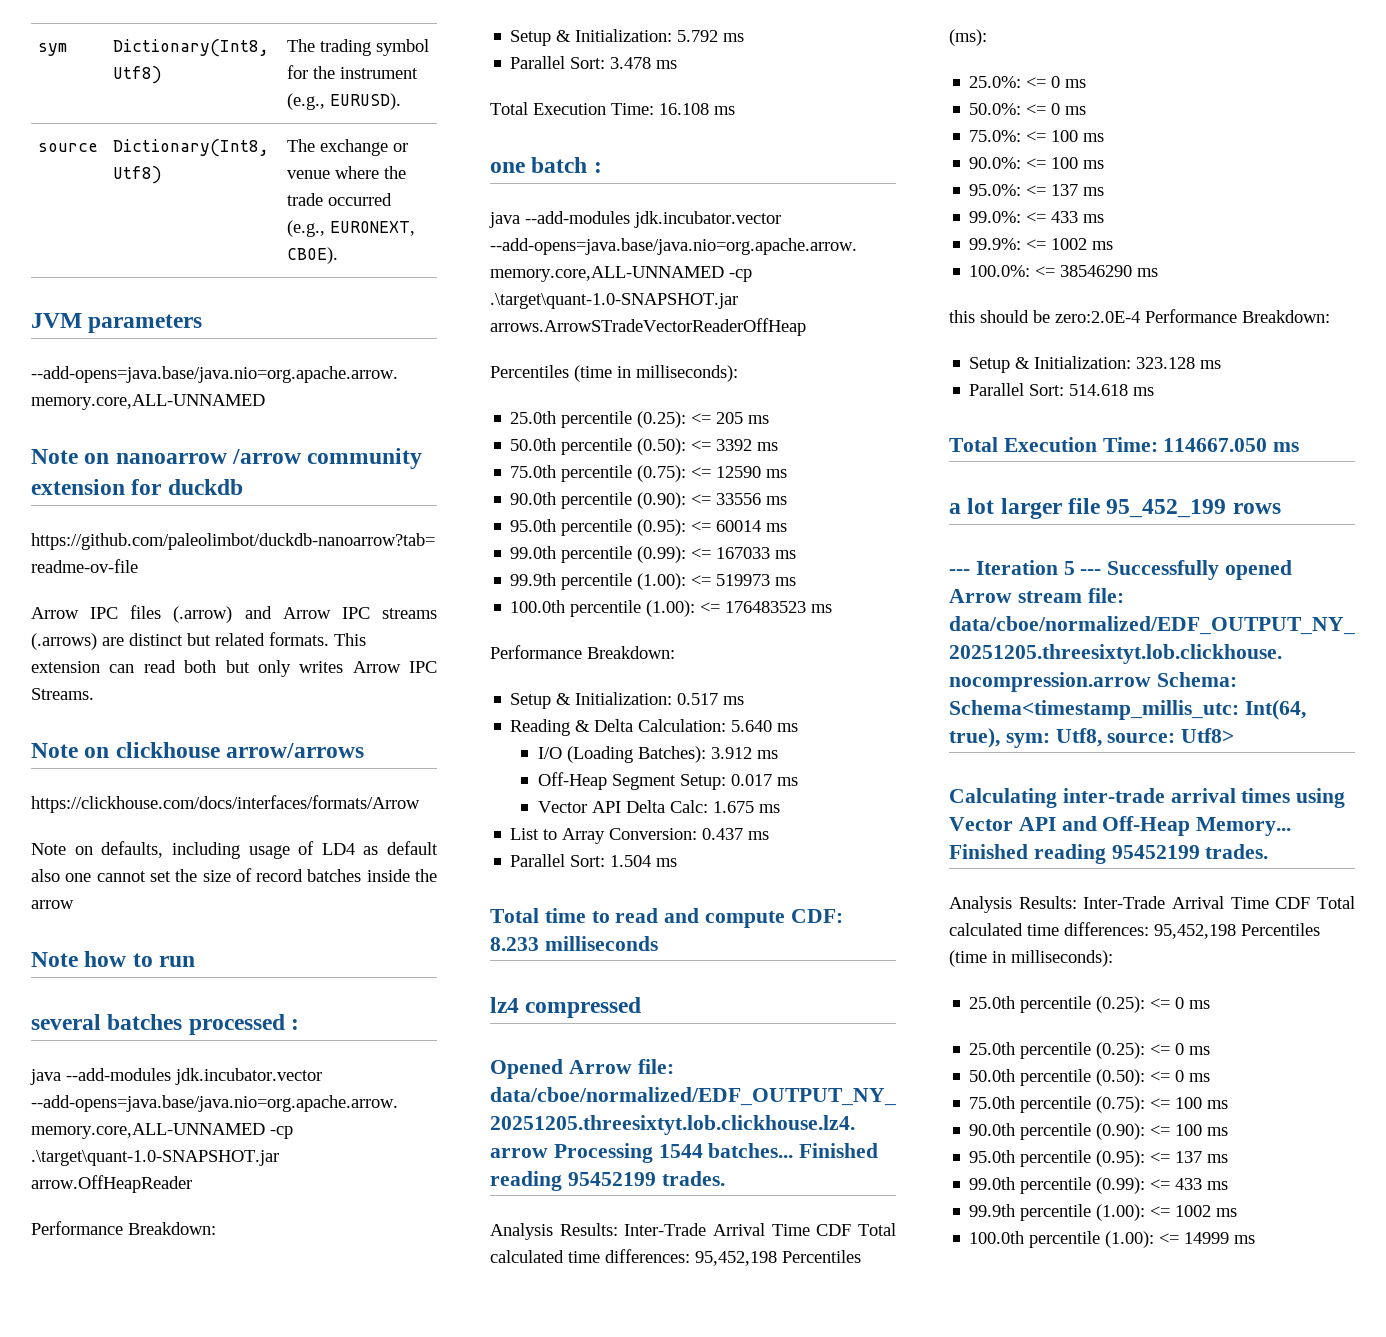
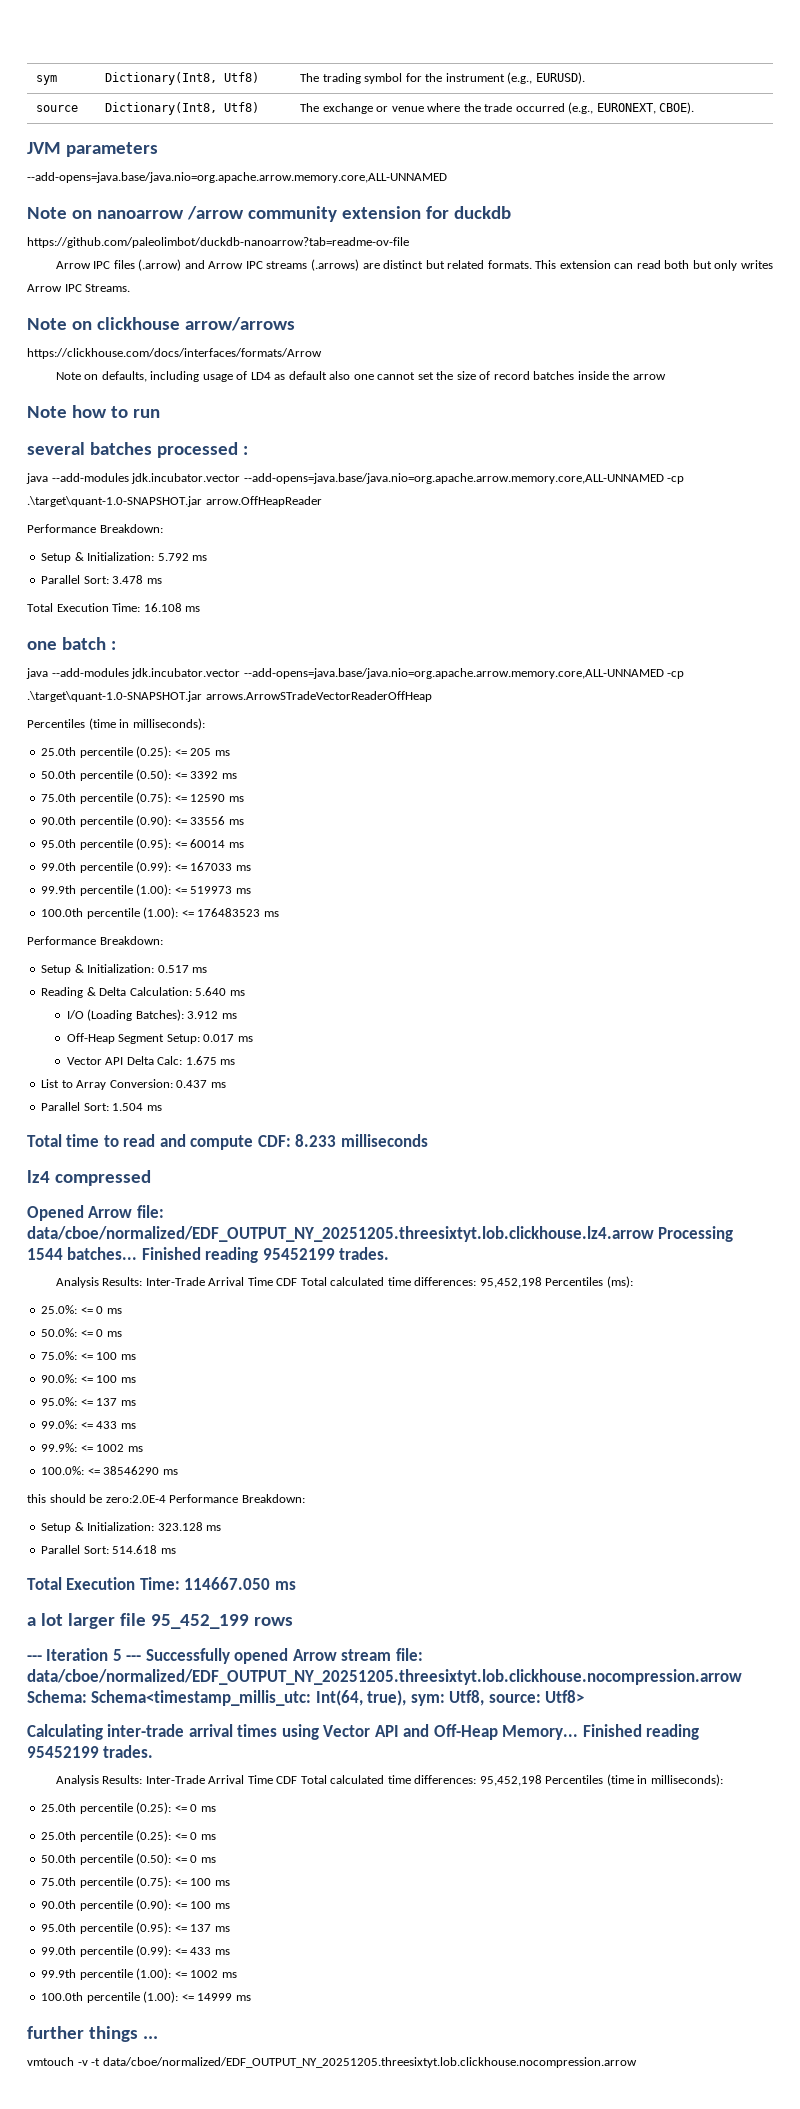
+ further things ...
+ vmtouch -v -t data/cboe/normalized/EDF_OUTPUT_NY_20251205.threesixtyt.lob.clickhouse.nocompression.arrow

